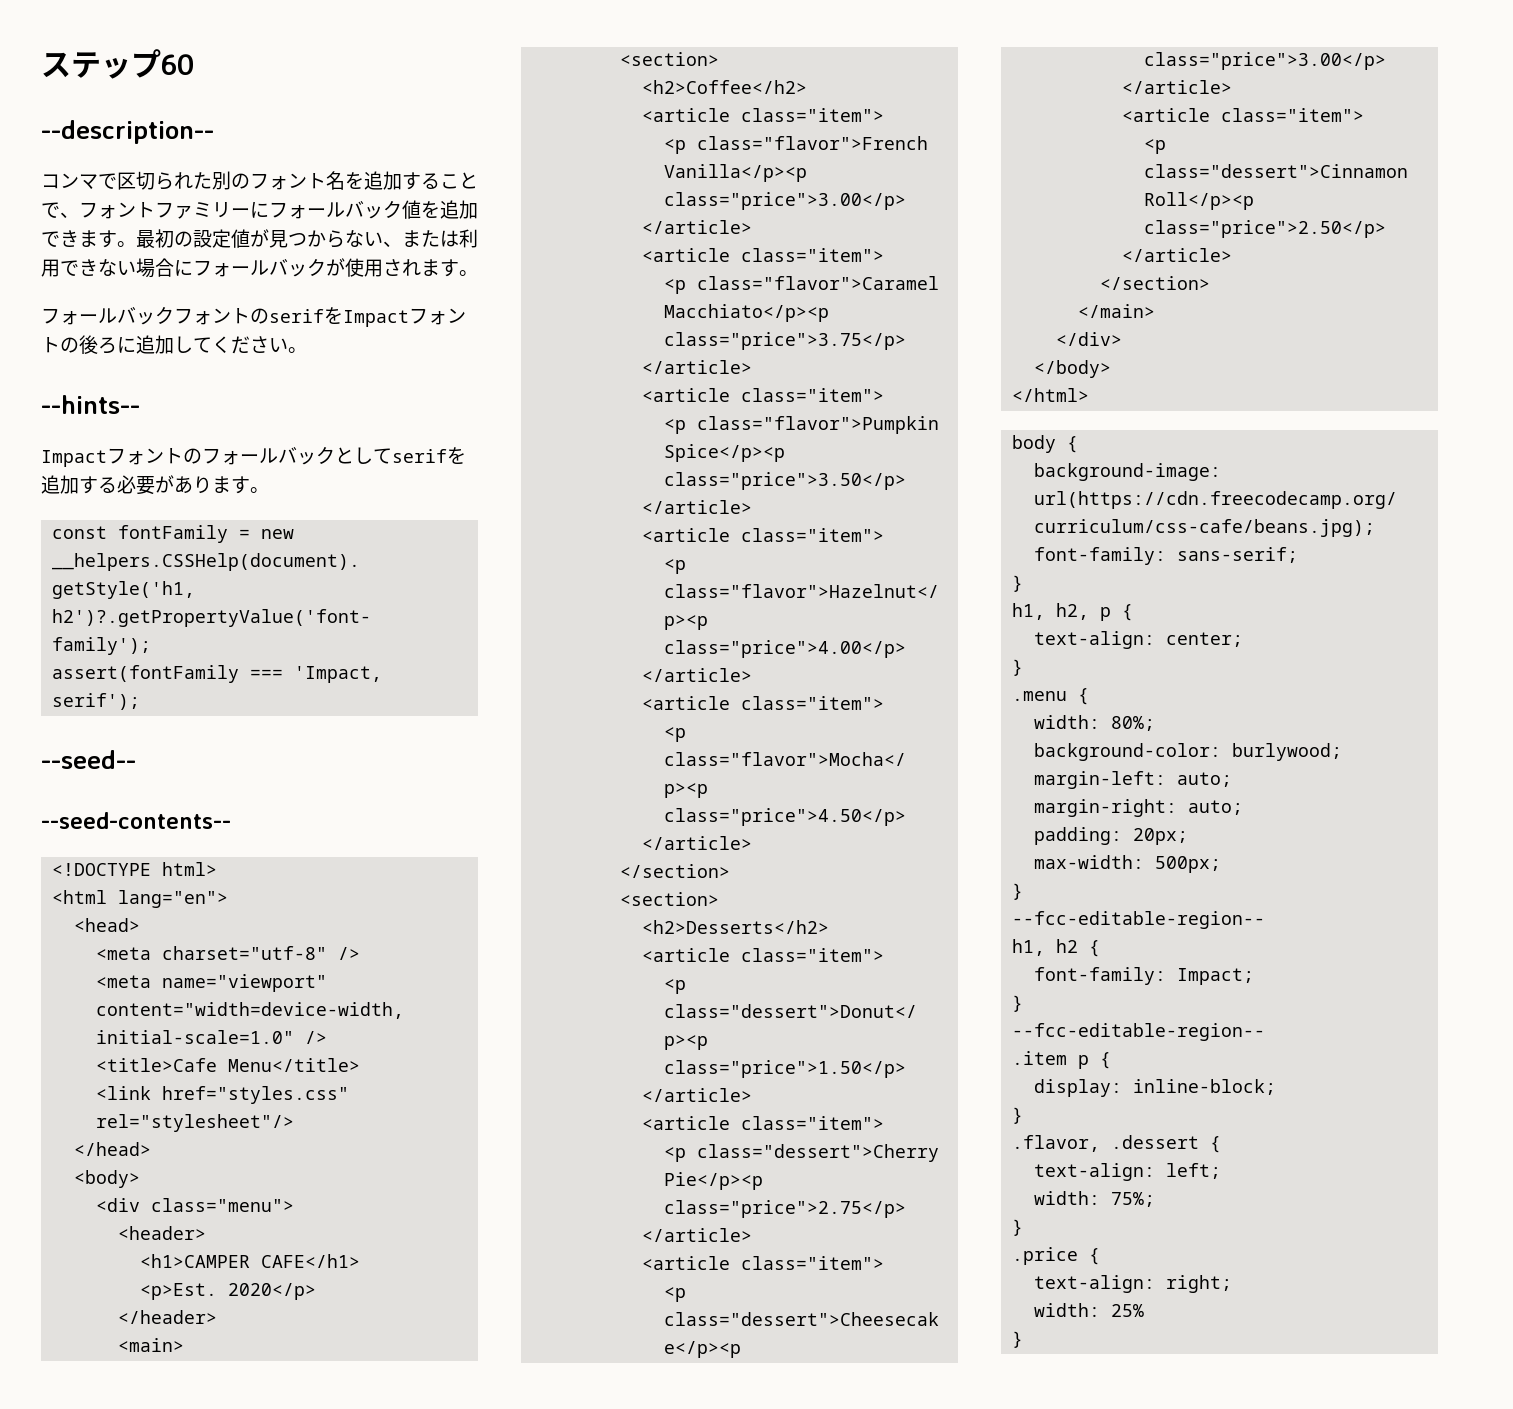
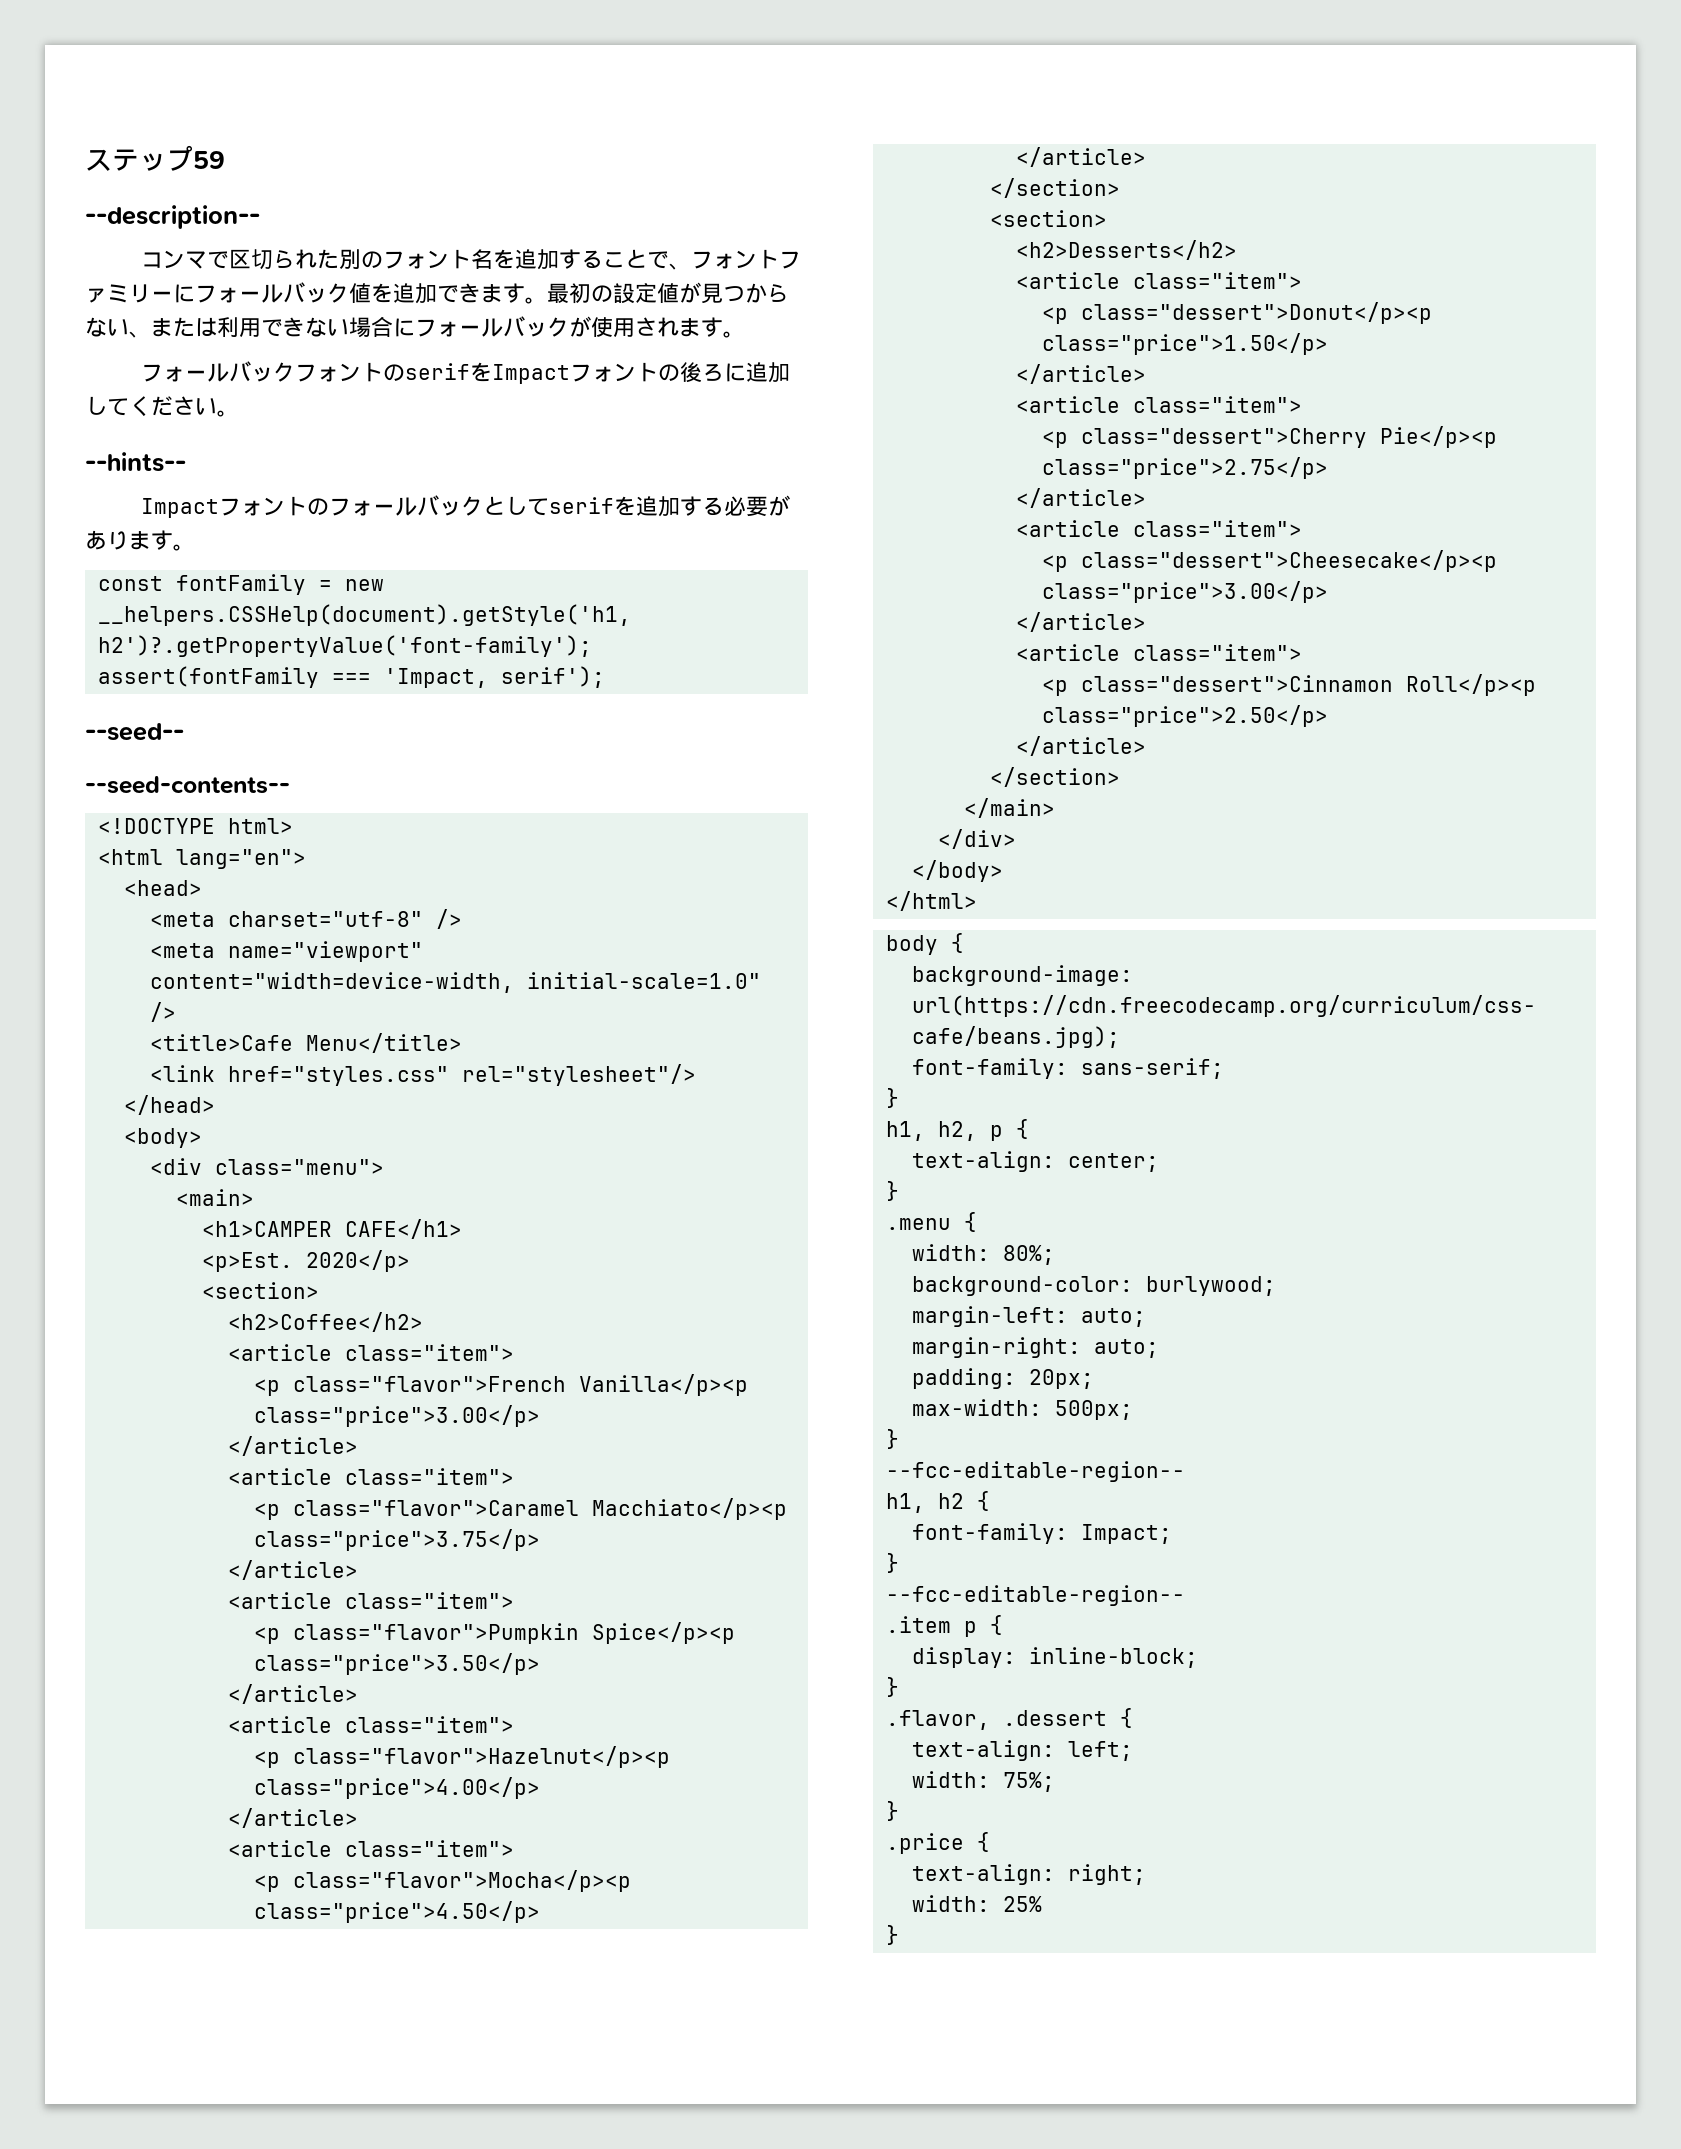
- ステップ60
+ ステップ59
- <header>
+ <main>
- </header>
- <main>

